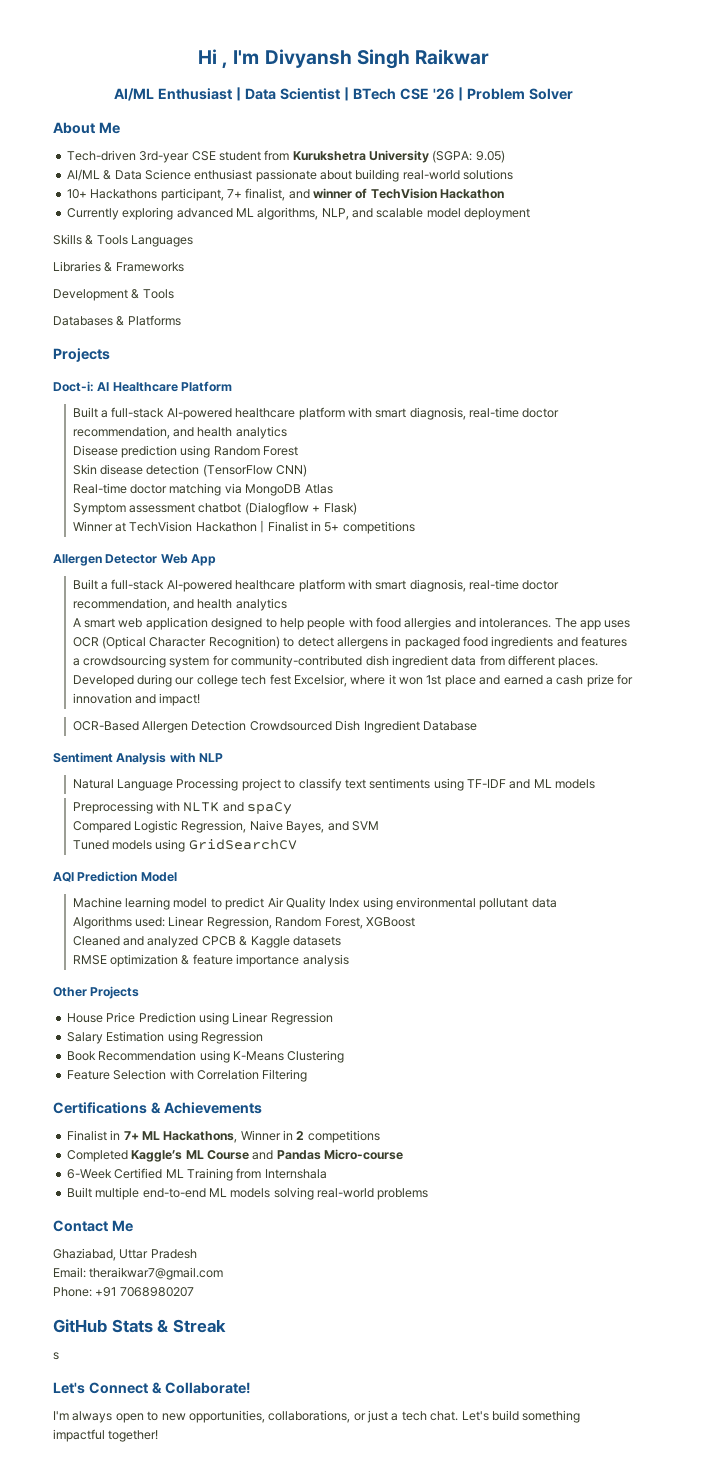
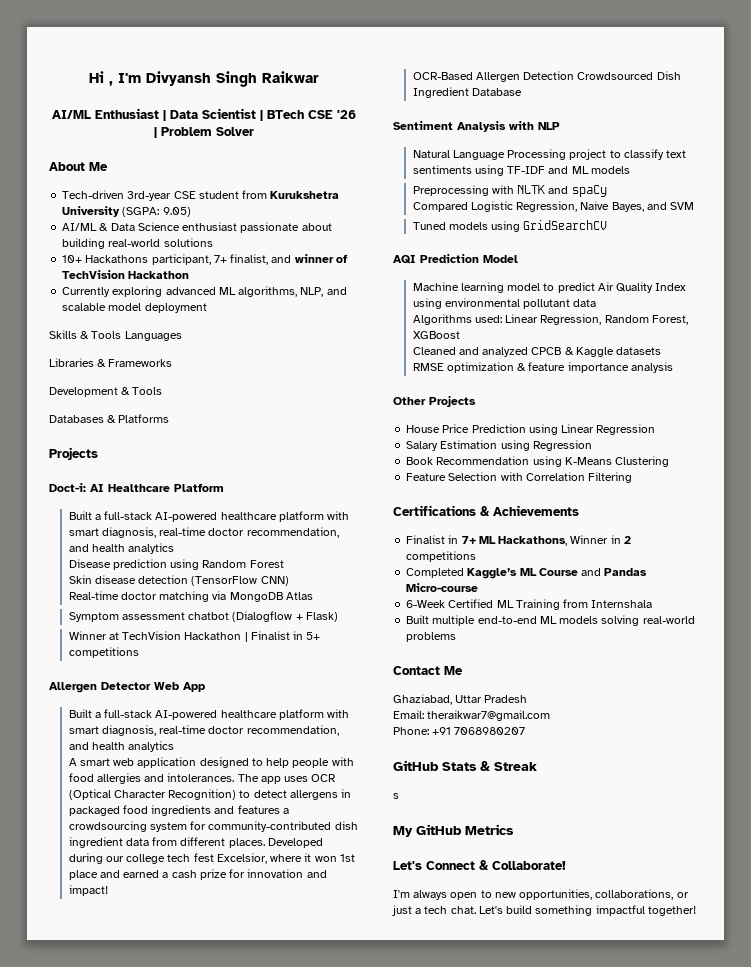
+ My GitHub Metrics

